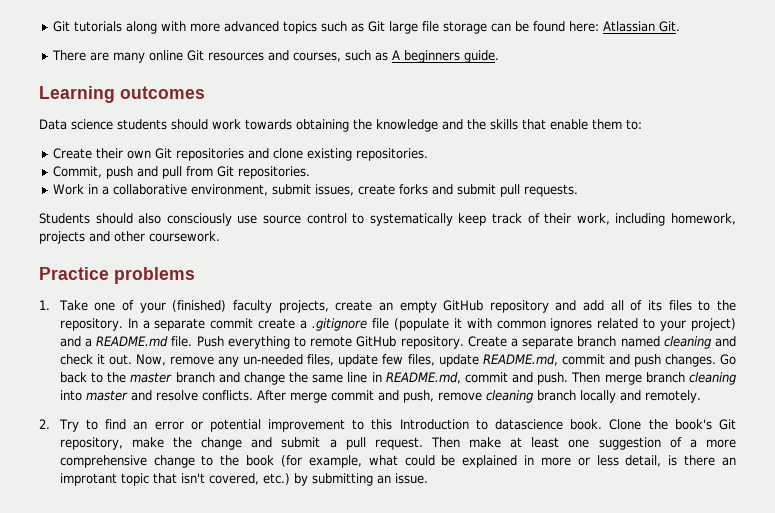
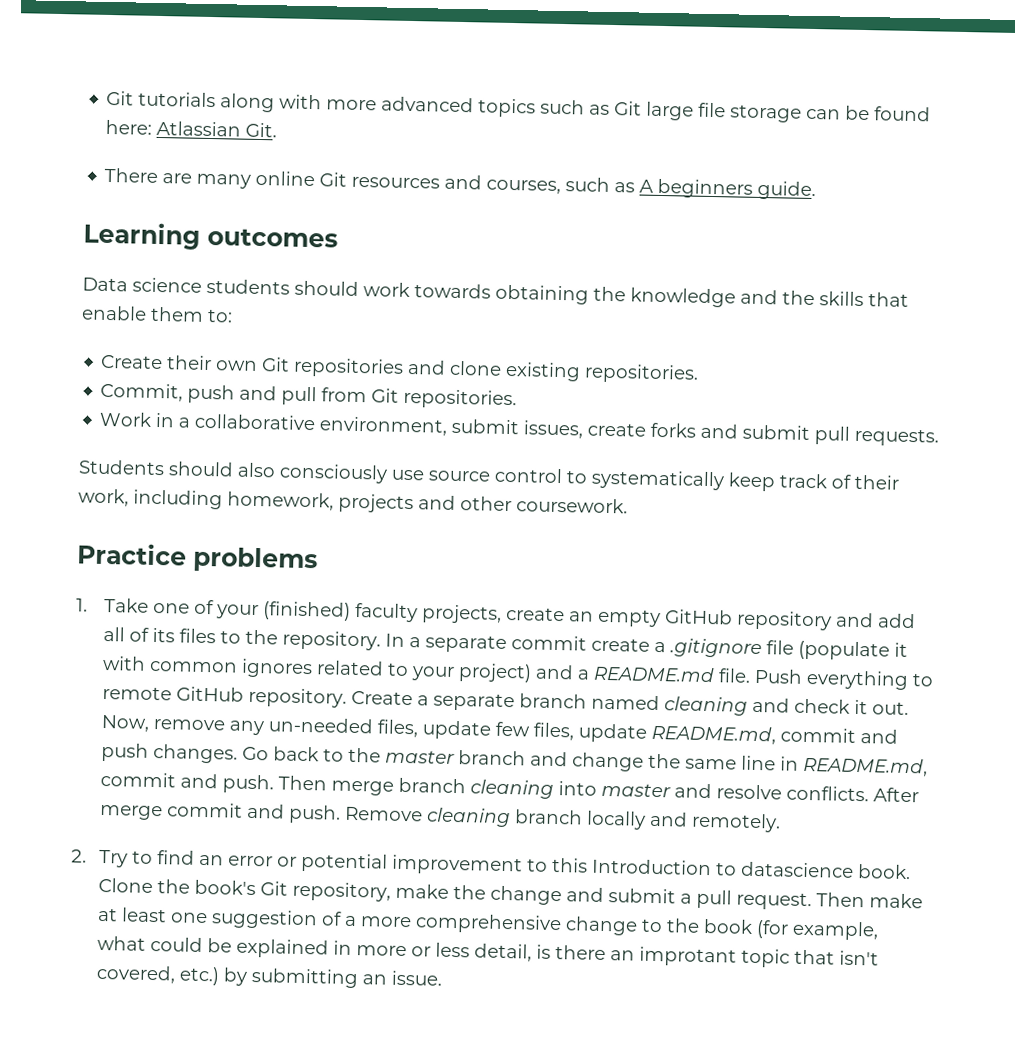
- After merge commit and push, remove cleaning branch locally and remotely.
+ After merge commit and push. Remove cleaning branch locally and remotely.

